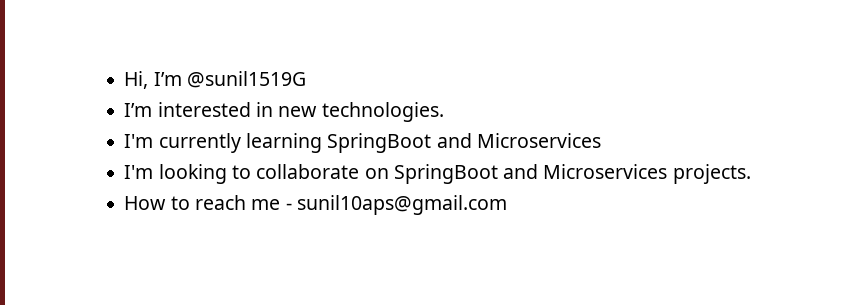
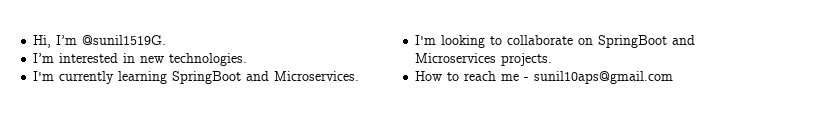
- Hi, I’m @sunil1519G
+ Hi, I’m @sunil1519G.
- I'm currently learning SpringBoot and Microservices
+ I'm currently learning SpringBoot and Microservices.

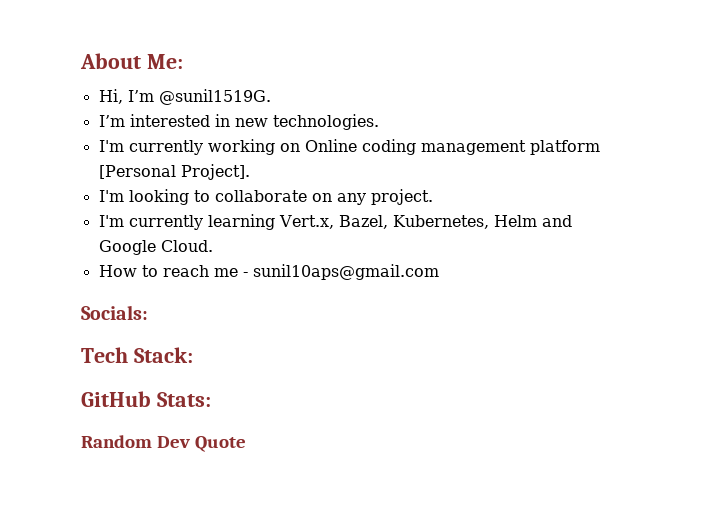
+ About Me:
- I'm currently learning SpringBoot and Microservices.
+ I'm currently working on Online coding management platform [Personal Project].
- I'm looking to collaborate on SpringBoot and Microservices projects.
+ I'm looking to collaborate on any project.
+ I'm currently learning Vert.x, Bazel, Kubernetes, Helm and Google Cloud.
+ Socials:
+ Tech Stack:
+ GitHub Stats:
+ Random Dev Quote

